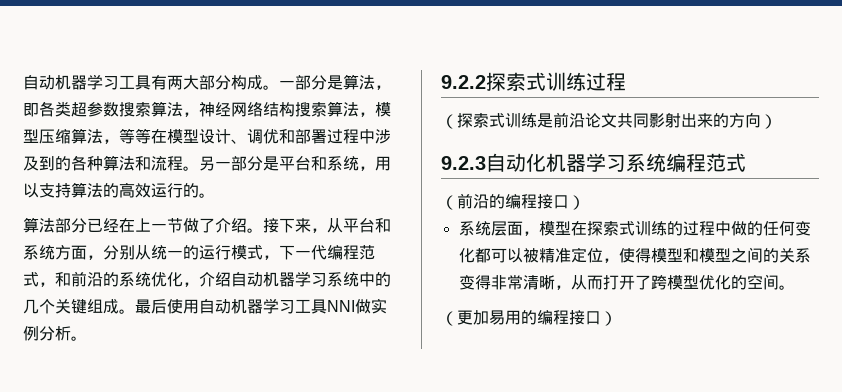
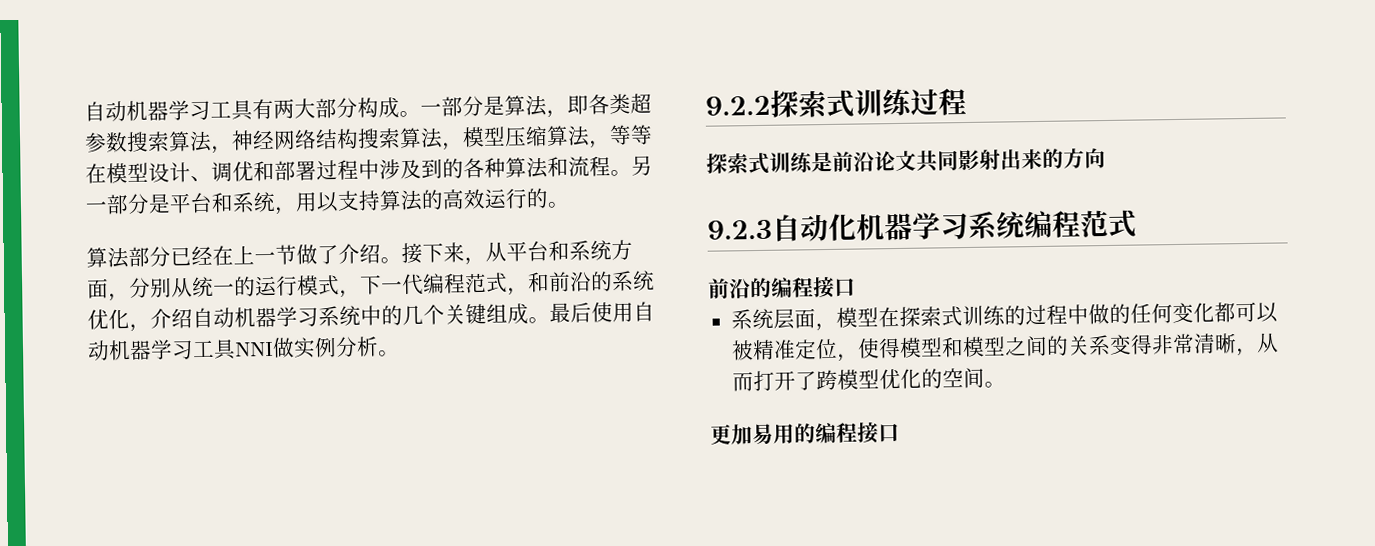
- （探索式训练是前沿论文共同影射出来的方向）
+ 探索式训练是前沿论文共同影射出来的方向
- （前沿的编程接口）
+ 前沿的编程接口
- （更加易用的编程接口）
+ 更加易用的编程接口

